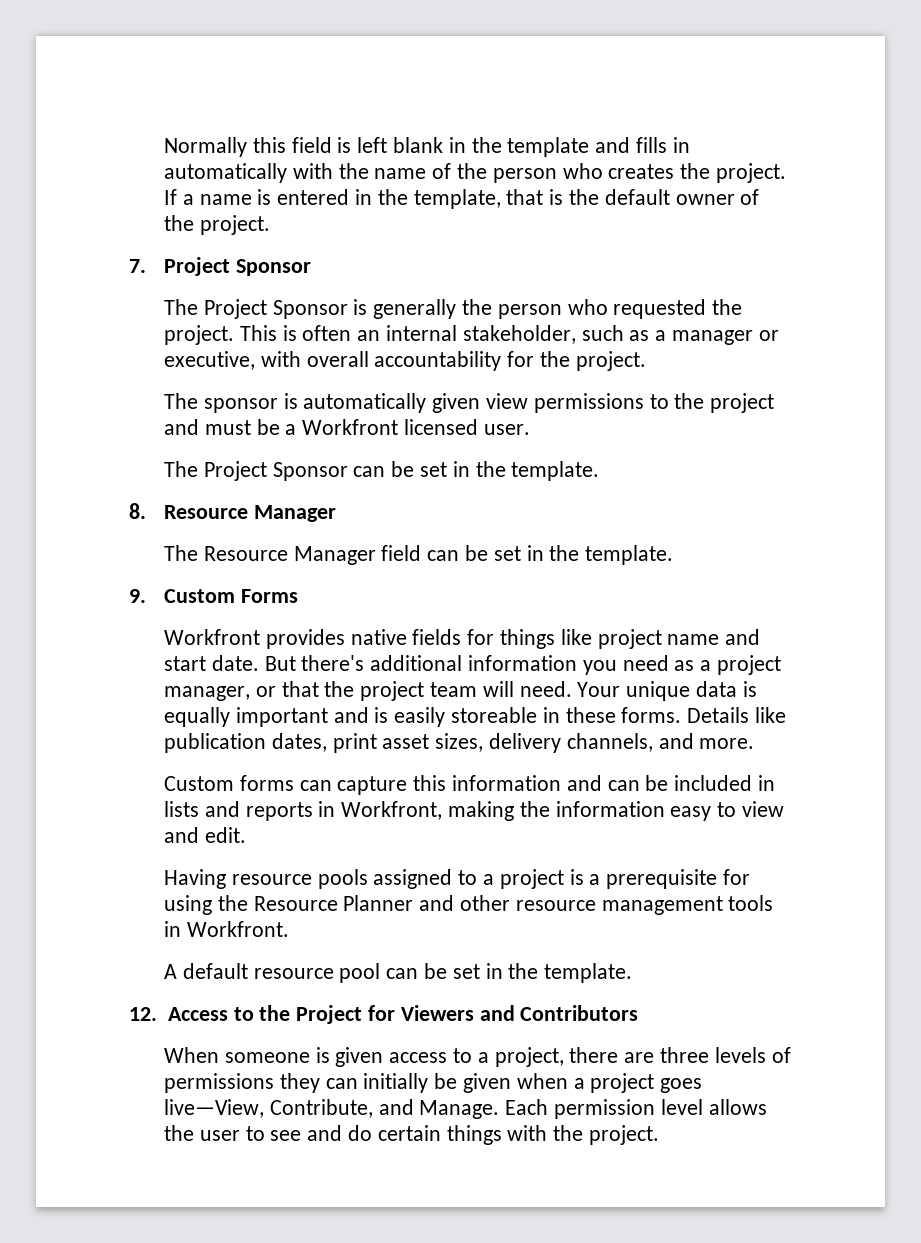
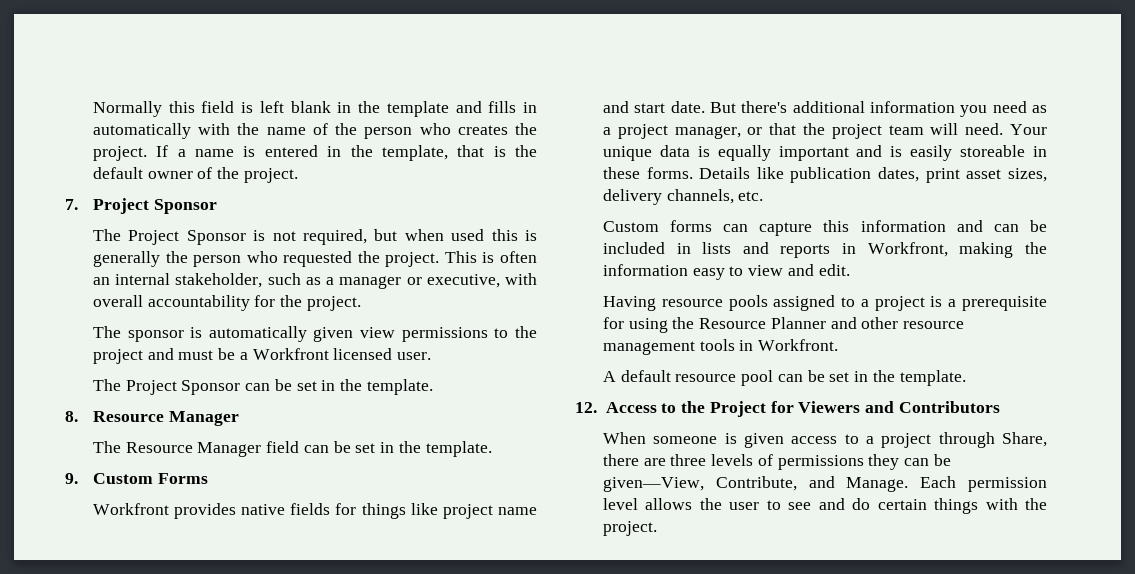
- The Project Sponsor is generally the person who requested the project.
+ The Project Sponsor is not required, but when used this is generally the person who requested the project.
- Details like publication dates, print asset sizes, delivery channels, and more.
+ Details like publication dates, print asset sizes, delivery channels, etc.
- When someone is given access to a project, there are three levels of permissions they can initially be given when a project goes live—View, Contribute, and Manage.
+ When someone is given access to a project through Share, there are three levels of permissions they can be given—View, Contribute, and Manage.

